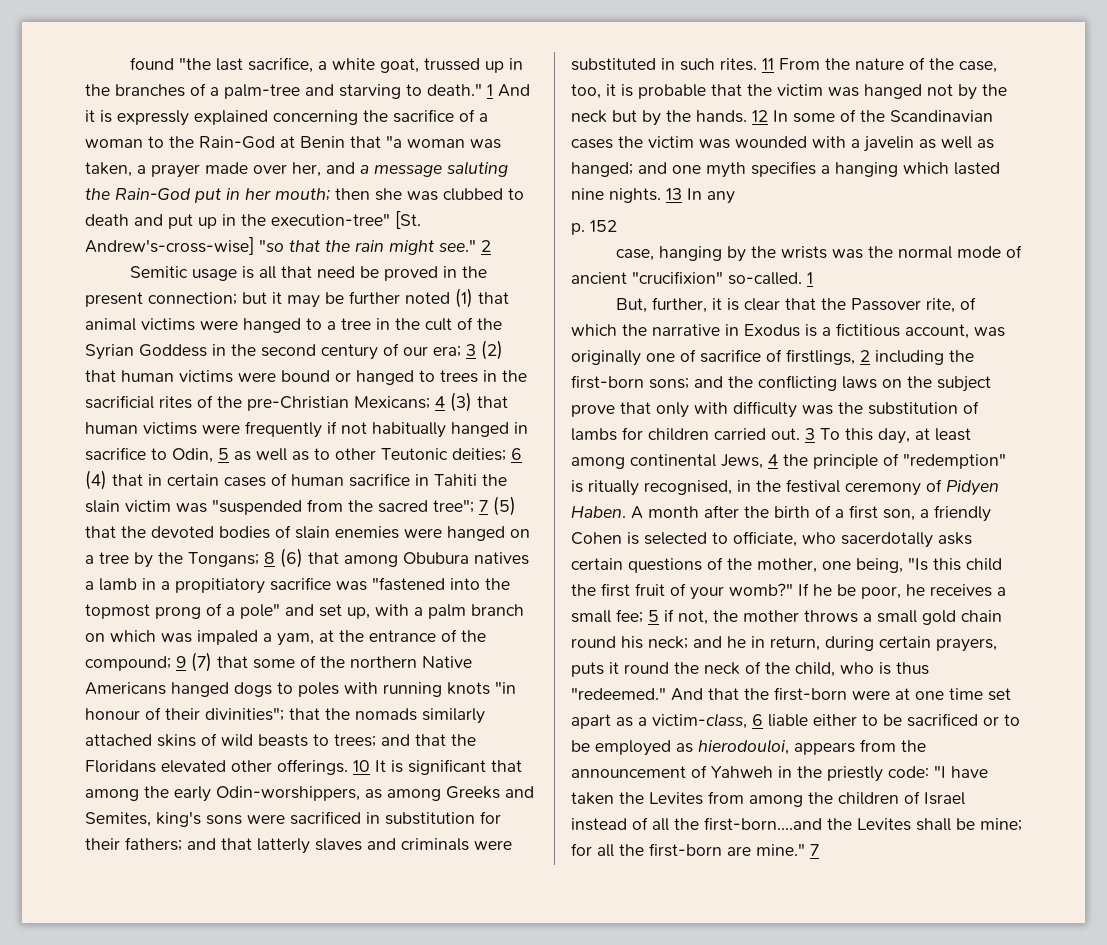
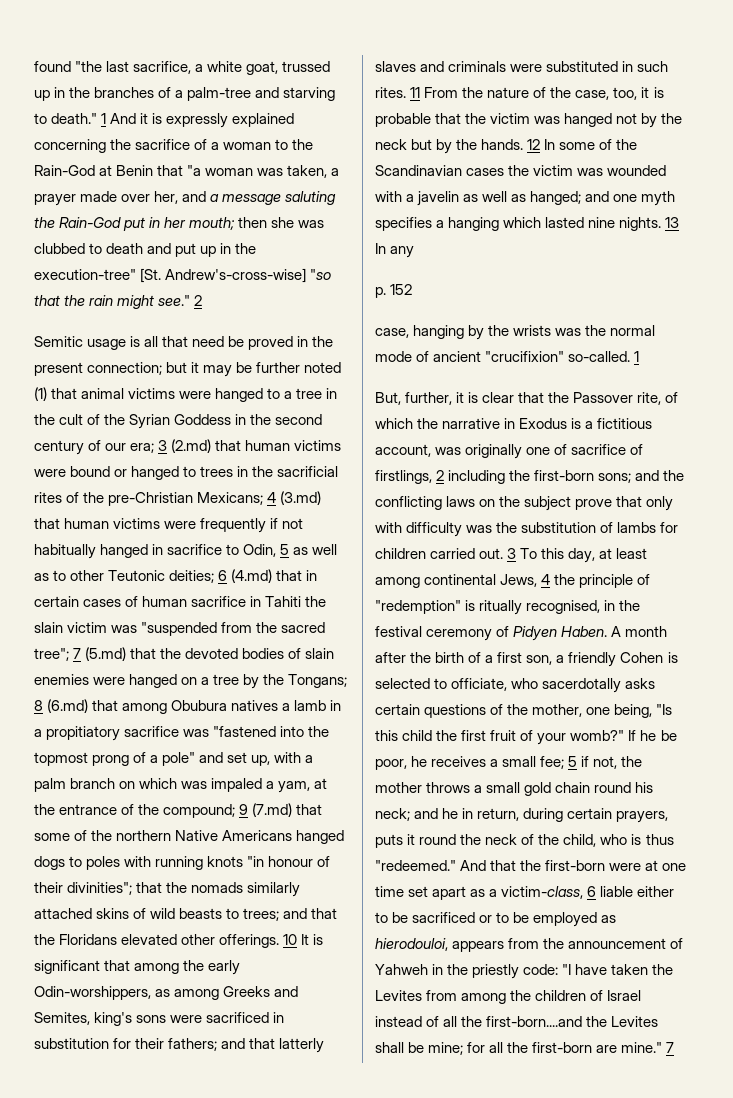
- 3 (2) that human victims were bound or hanged to trees in the sacrificial rites of the pre-Christian Mexicans;
+ 3 (2.md) that human victims were bound or hanged to trees in the sacrificial rites of the pre-Christian Mexicans;
- 4 (3) that human victims were frequently if not habitually hanged in sacrifice to Odin, 5 as well as to other Teutonic deities;
+ 4 (3.md) that human victims were frequently if not habitually hanged in sacrifice to Odin, 5 as well as to other Teutonic deities;
- 6 (4) that in certain cases of human sacrifice in Tahiti the slain victim was "suspended from the sacred tree";
+ 6 (4.md) that in certain cases of human sacrifice in Tahiti the slain victim was "suspended from the sacred tree";
- 7 (5) that the devoted bodies of slain enemies were hanged on a tree by the Tongans;
+ 7 (5.md) that the devoted bodies of slain enemies were hanged on a tree by the Tongans;
- 8 (6) that among Obubura natives a lamb in a propitiatory sacrifice was "fastened into the topmost prong of a pole" and set up, with a palm branch on which was impaled a yam, at the entrance of the compound;
+ 8 (6.md) that among Obubura natives a lamb in a propitiatory sacrifice was "fastened into the topmost prong of a pole" and set up, with a palm branch on which was impaled a yam, at the entrance of the compound;
- 9 (7) that some of the northern Native Americans hanged dogs to poles with running knots "in honour of their divinities";
+ 9 (7.md) that some of the northern Native Americans hanged dogs to poles with running knots "in honour of their divinities";

